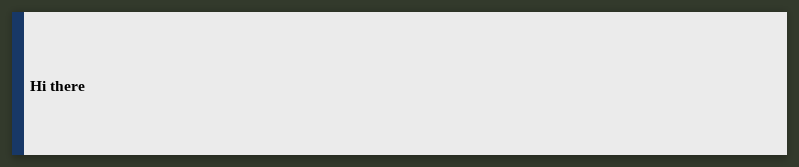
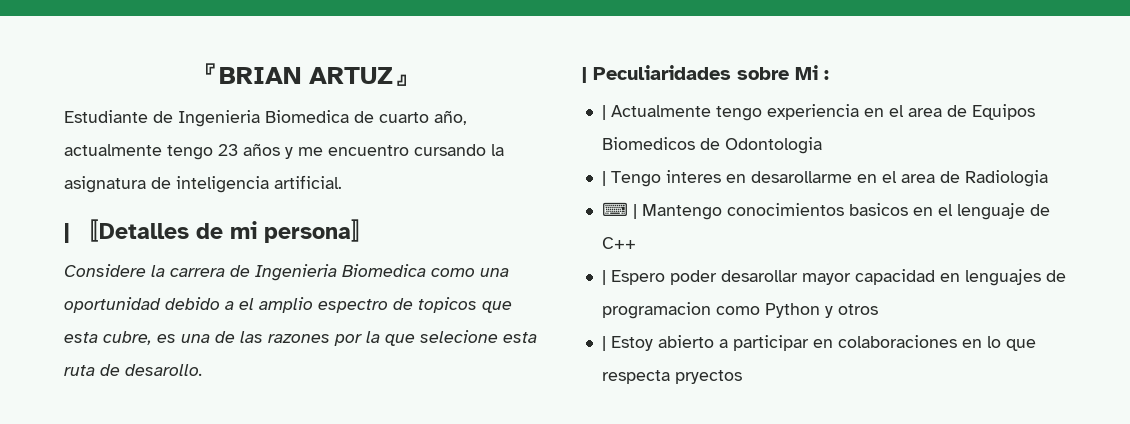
- Hi there
+ 『BRIAN ARTUZ』
+ Estudiante de Ingenieria Biomedica de cuarto año, actualmente tengo 23 años y me encuentro cursando la asignatura de inteligencia artificial.
+ | 〚Detalles de mi persona〛
+ Considere la carrera de Ingenieria Biomedica como una oportunidad debido a el amplio espectro de topicos que esta cubre, es una de las razones por la que selecione esta ruta de desarollo.
+ | Peculiaridades sobre Mi :
+ | Actualmente tengo experiencia en el area de Equipos Biomedicos de Odontologia
+ | Tengo interes en desarollarme en el area de Radiologia
+ ⌨ | Mantengo conocimientos basicos en el lenguaje de C++
+ | Espero poder desarollar mayor capacidad en lenguajes de programacion como Python y otros
+ | Estoy abierto a participar en colaboraciones en lo que respecta pryectos

